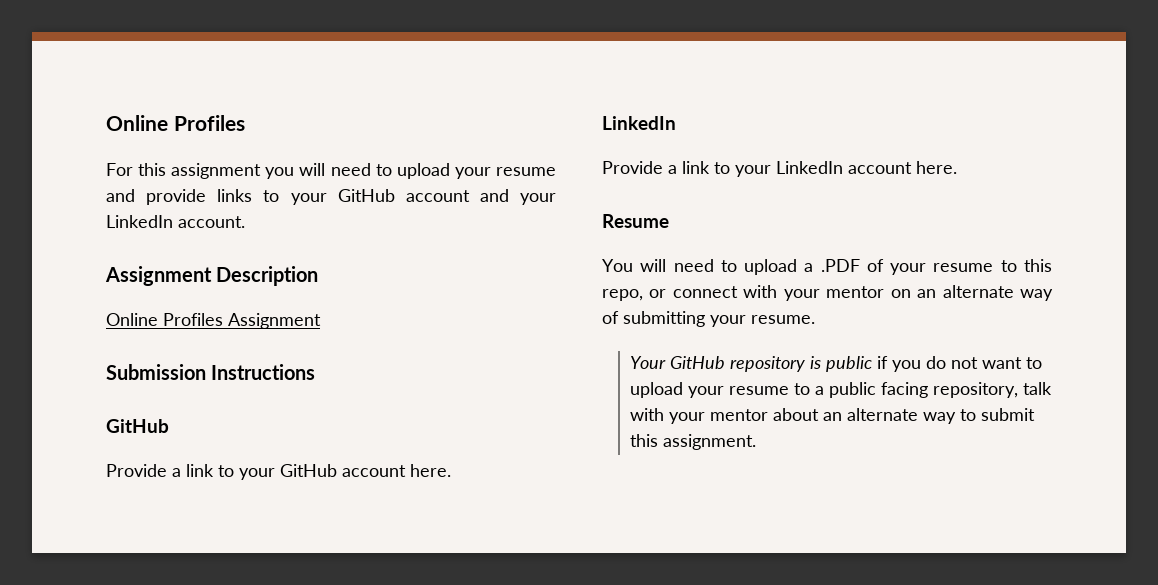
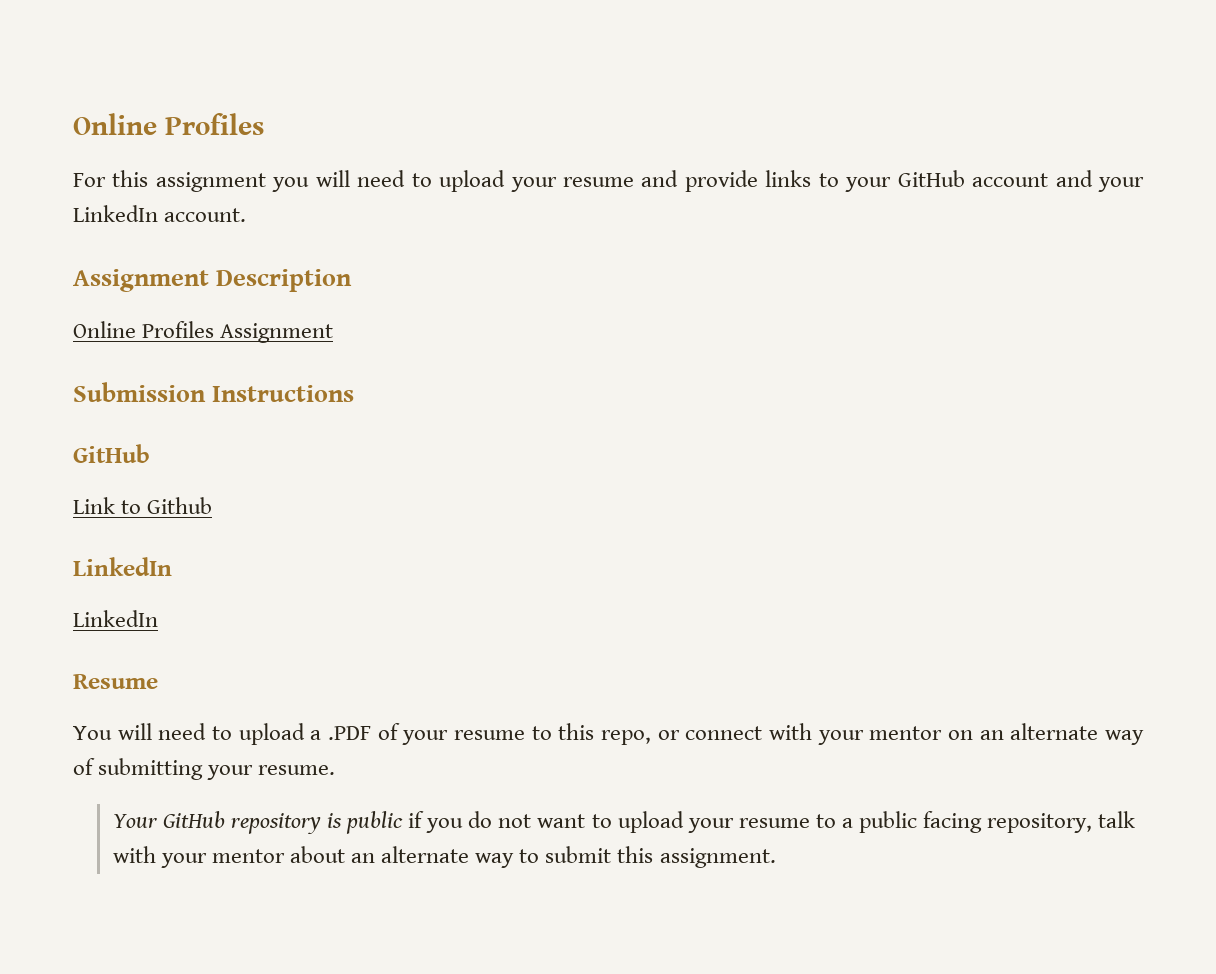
- Provide a link to your GitHub account here.
+ Link to Github
  LinkedIn
- Provide a link to your LinkedIn account here.
+ LinkedIn

